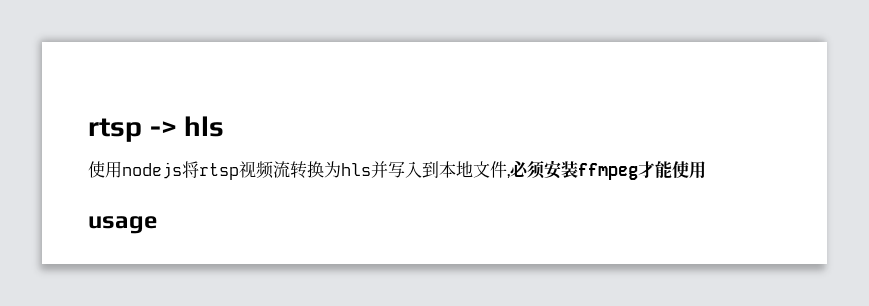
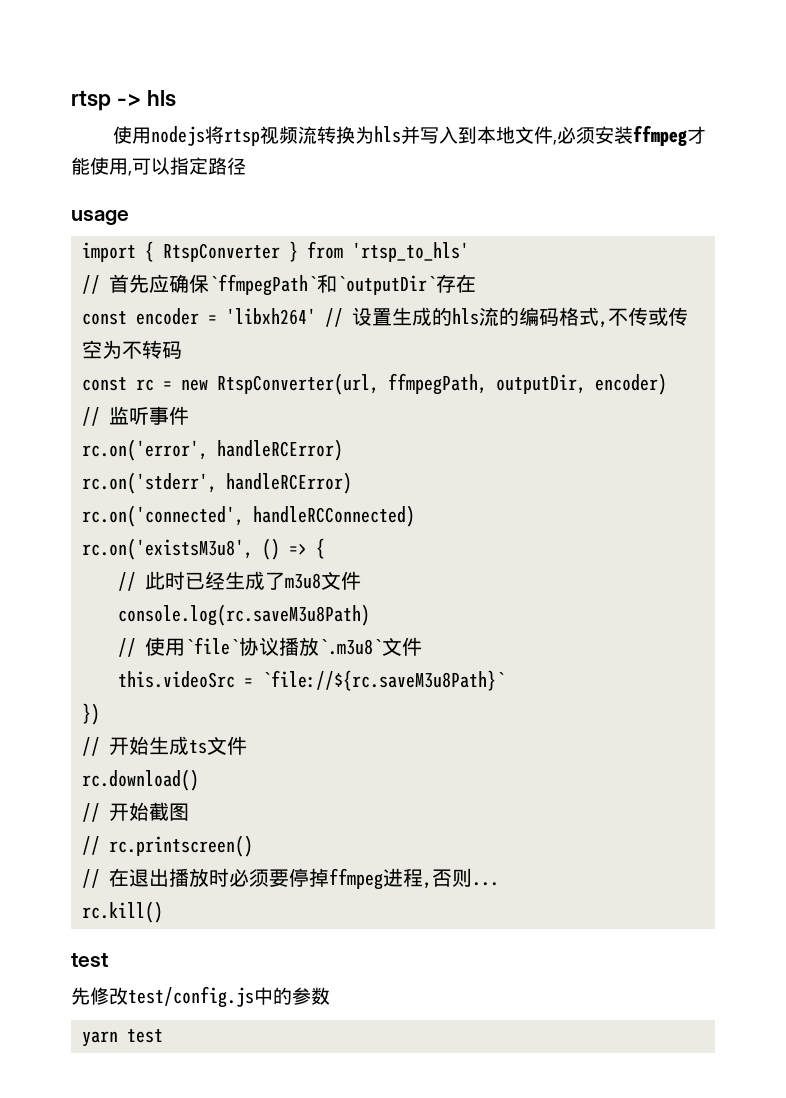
- 使用nodejs将rtsp视频流转换为hls并写入到本地文件,必须安装ffmpeg才能使用
+ 使用nodejs将rtsp视频流转换为hls并写入到本地文件,必须安装ffmpeg才能使用,可以指定路径
  usage
+ import { RtspConverter } from 'rtsp_to_hls'
+ // 首先应确保`ffmpegPath`和`outputDir`存在
+ const encoder = 'libxh264' // 设置生成的hls流的编码格式,不传或传空为不转码
+ const rc = new RtspConverter(url, ffmpegPath, outputDir, encoder)
+ // 监听事件
+ rc.on('error', handleRCError)
+ rc.on('stderr', handleRCError)
+ rc.on('connected', handleRCConnected)
+ rc.on('existsM3u8', () => {
+ // 此时已经生成了m3u8文件
+ console.log(rc.saveM3u8Path)
+ // 使用`file`协议播放`.m3u8`文件
+ this.videoSrc = `file://${rc.saveM3u8Path}`
+ })
+ // 开始生成ts文件
+ rc.download()
+ // 开始截图
+ // rc.printscreen()
+ // 在退出播放时必须要停掉ffmpeg进程,否则...
+ rc.kill()
+ test
+ 先修改test/config.js中的参数
+ yarn test

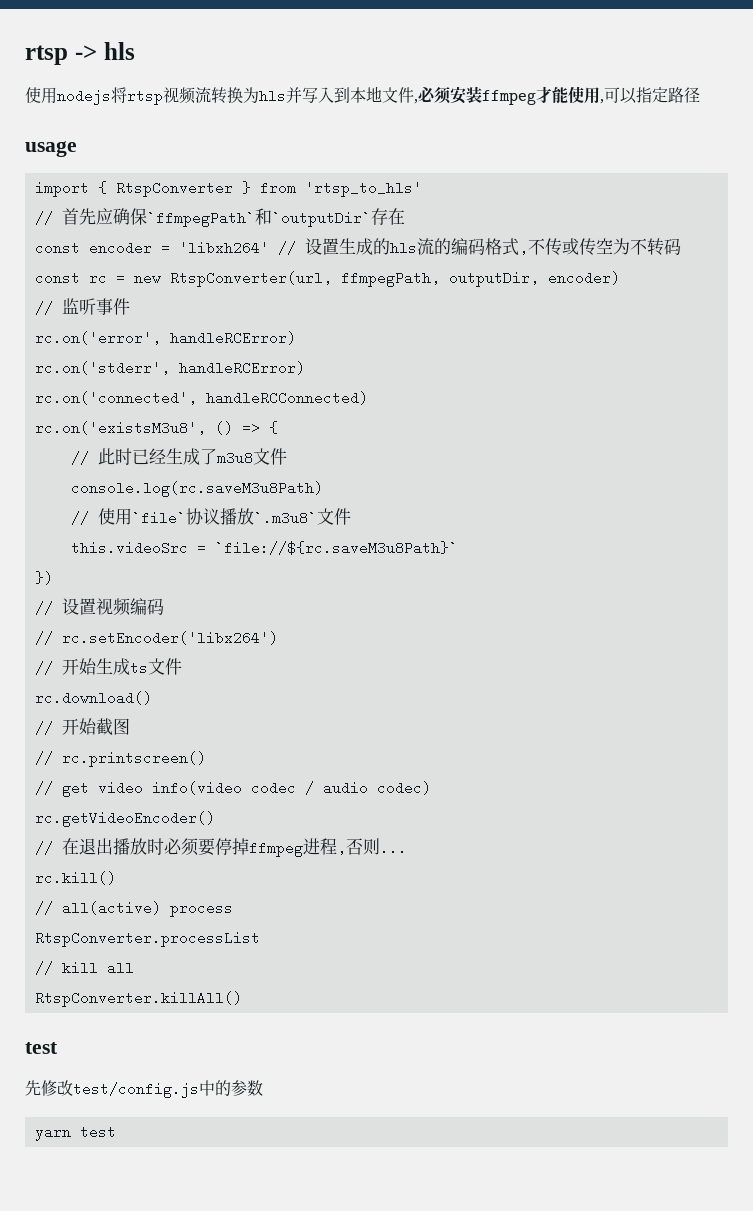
+ // 设置视频编码
+ // rc.setEncoder('libx264')
+ // get video info(video codec / audio codec)
+ rc.getVideoEncoder()
+ // all(active) process
+ RtspConverter.processList
+ // kill all
+ RtspConverter.killAll()

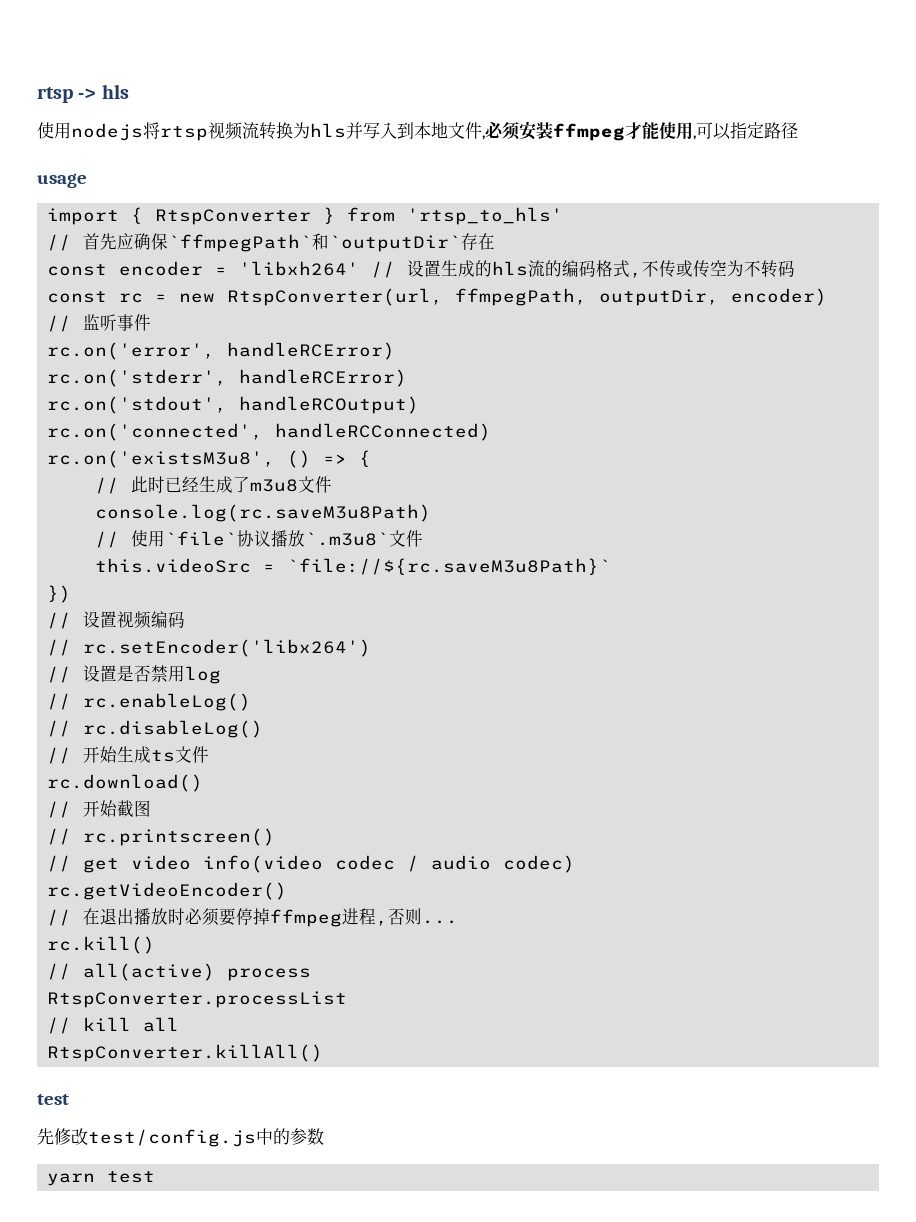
+ rc.on('stdout', handleRCOutput)
+ // 设置是否禁用log
+ // rc.enableLog()
+ // rc.disableLog()

